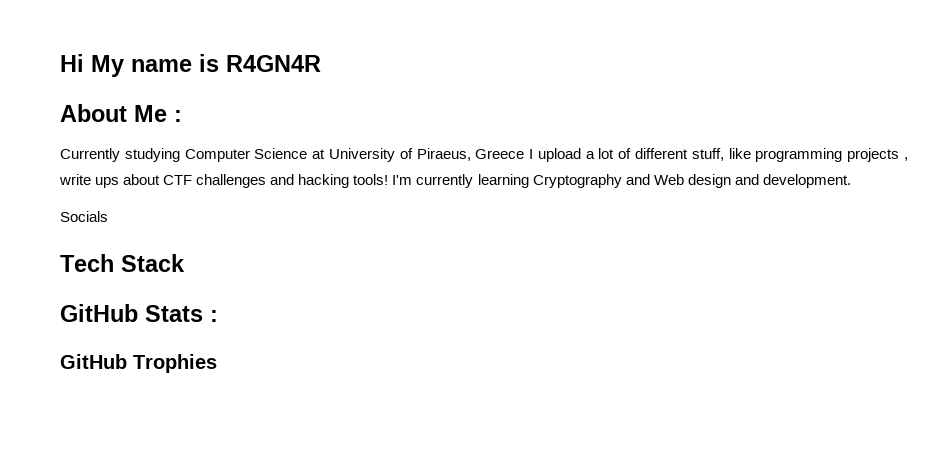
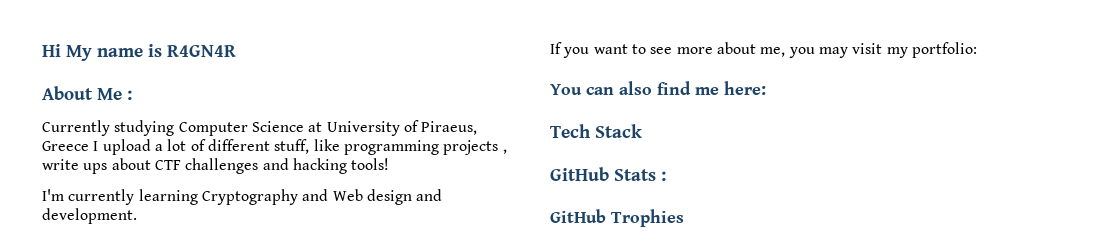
- Currently studying Computer Science at University of Piraeus, Greece I upload a lot of different stuff, like programming projects , write ups about CTF challenges and hacking tools! I'm currently learning Cryptography and Web design and development.
+ Currently studying Computer Science at University of Piraeus, Greece I upload a lot of different stuff, like programming projects , write ups about CTF challenges and hacking tools!
+ I'm currently learning Cryptography and Web design and development.
- Socials
+ If you want to see more about me, you may visit my portfolio:
+ You can also find me here:

